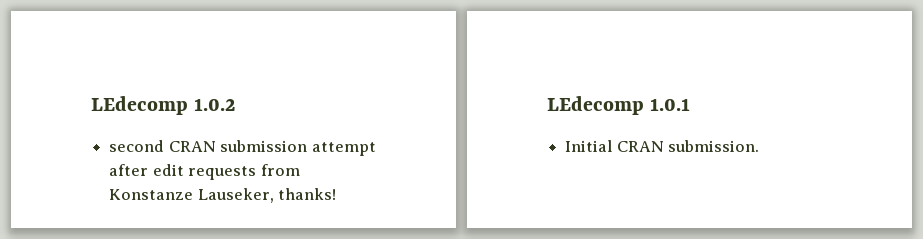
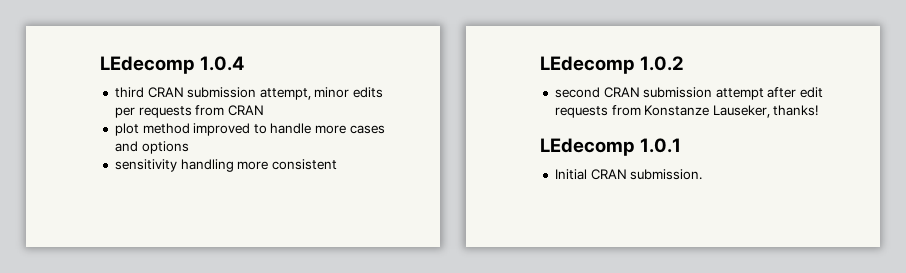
+ LEdecomp 1.0.4
+ third CRAN submission attempt, minor edits per requests from CRAN
+ plot method improved to handle more cases and options
+ sensitivity handling more consistent

